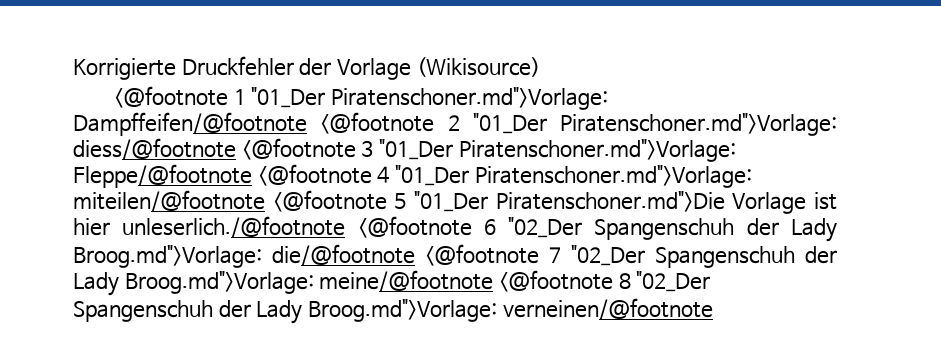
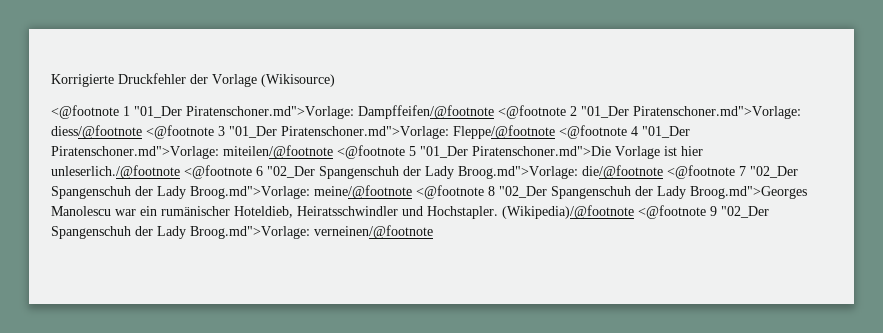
- <@footnote 1 "01_Der Piratenschoner.md">Vorlage: Dampffeifen/@footnote <@footnote 2 "01_Der Piratenschoner.md">Vorlage: diess/@footnote <@footnote 3 "01_Der Piratenschoner.md">Vorlage: Fleppe/@footnote <@footnote 4 "01_Der Piratenschoner.md">Vorlage: miteilen/@footnote <@footnote 5 "01_Der Piratenschoner.md">Die Vorlage ist hier unleserlich./@footnote <@footnote 6 "02_Der Spangenschuh der Lady Broog.md">Vorlage: die/@footnote <@footnote 7 "02_Der Spangenschuh der Lady Broog.md">Vorlage: meine/@footnote <@footnote 8 "02_Der Spangenschuh der Lady Broog.md">Vorlage: verneinen/@footnote
+ <@footnote 1 "01_Der Piratenschoner.md">Vorlage: Dampffeifen/@footnote <@footnote 2 "01_Der Piratenschoner.md">Vorlage: diess/@footnote <@footnote 3 "01_Der Piratenschoner.md">Vorlage: Fleppe/@footnote <@footnote 4 "01_Der Piratenschoner.md">Vorlage: miteilen/@footnote <@footnote 5 "01_Der Piratenschoner.md">Die Vorlage ist hier unleserlich./@footnote <@footnote 6 "02_Der Spangenschuh der Lady Broog.md">Vorlage: die/@footnote <@footnote 7 "02_Der Spangenschuh der Lady Broog.md">Vorlage: meine/@footnote <@footnote 8 "02_Der Spangenschuh der Lady Broog.md">Georges Manolescu war ein rumänischer Hoteldieb, Heiratsschwindler und Hochstapler. (Wikipedia)/@footnote <@footnote 9 "02_Der Spangenschuh der Lady Broog.md">Vorlage: verneinen/@footnote

